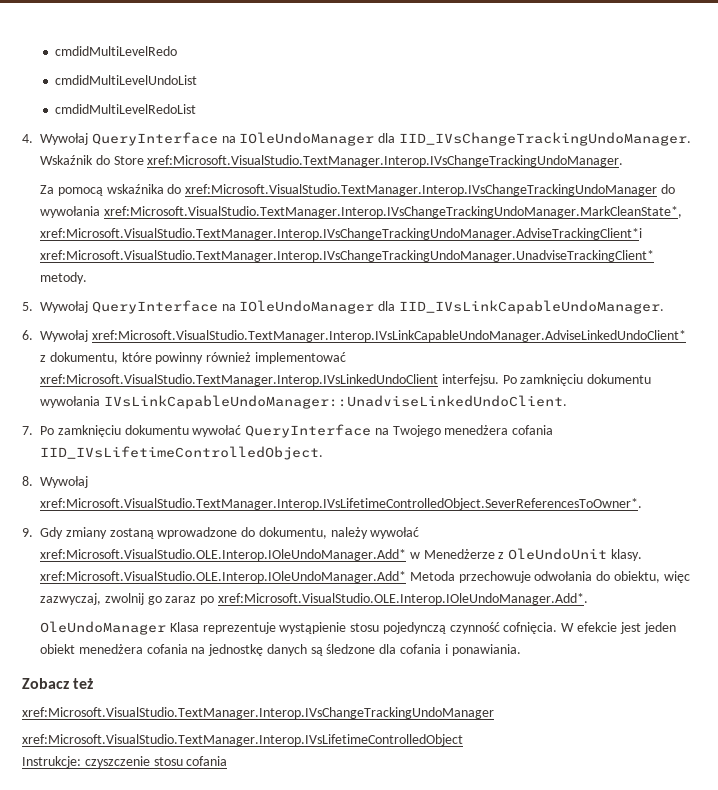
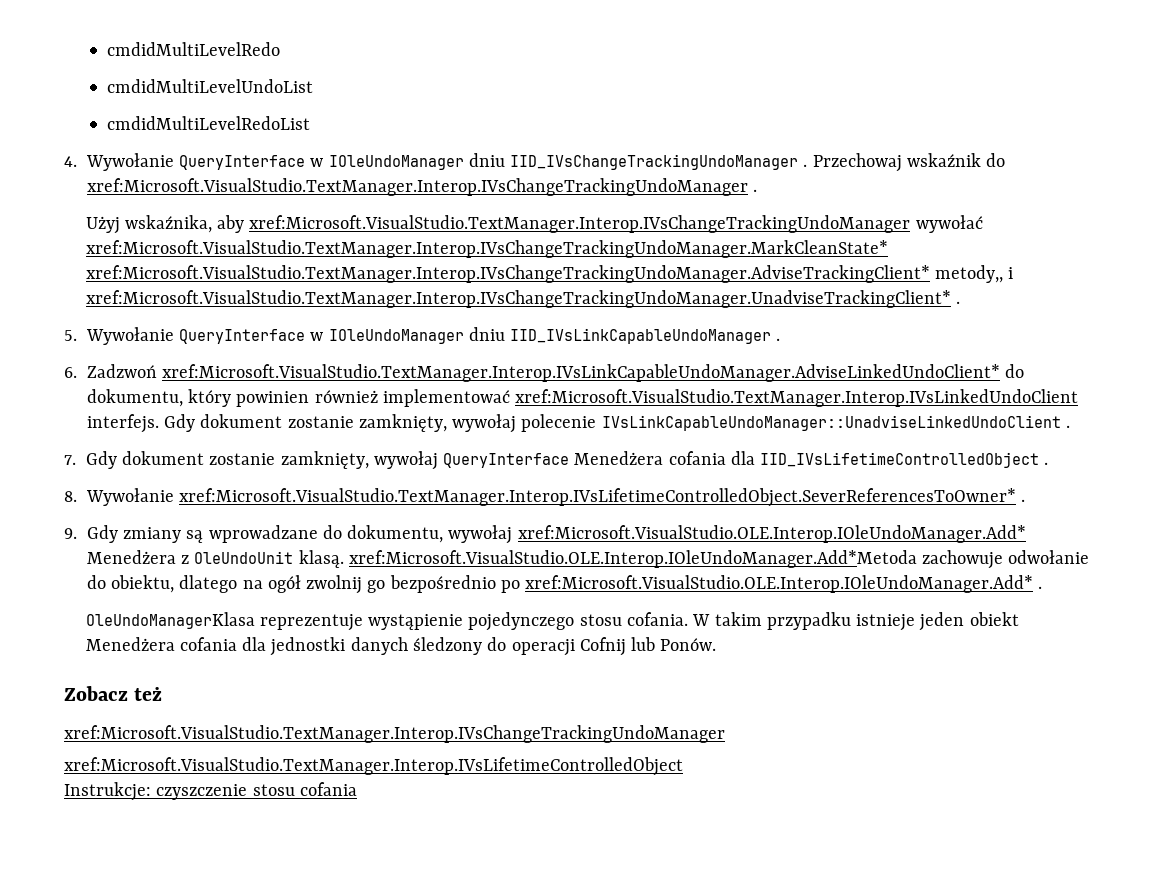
- 4. Wywołaj QueryInterface na IOleUndoManager dla IID_IVsChangeTrackingUndoManager. Wskaźnik do Store xref:Microsoft.VisualStudio.TextManager.Interop.IVsChangeTrackingUndoManager.
- Za pomocą wskaźnika do xref:Microsoft.VisualStudio.TextManager.Interop.IVsChangeTrackingUndoManager do wywołania xref:Microsoft.VisualStudio.TextManager.Interop.IVsChangeTrackingUndoManager.MarkCleanState*, xref:Microsoft.VisualStudio.TextManager.Interop.IVsChangeTrackingUndoManager.AdviseTrackingClient*i xref:Microsoft.VisualStudio.TextManager.Interop.IVsChangeTrackingUndoManager.UnadviseTrackingClient* metody.
- 5. Wywołaj QueryInterface na IOleUndoManager dla IID_IVsLinkCapableUndoManager.
- 6. Wywołaj xref:Microsoft.VisualStudio.TextManager.Interop.IVsLinkCapableUndoManager.AdviseLinkedUndoClient* z dokumentu, które powinny również implementować xref:Microsoft.VisualStudio.TextManager.Interop.IVsLinkedUndoClient interfejsu. Po zamknięciu dokumentu wywołania IVsLinkCapableUndoManager::UnadviseLinkedUndoClient.
- 7. Po zamknięciu dokumentu wywołać QueryInterface na Twojego menedżera cofania IID_IVsLifetimeControlledObject.
- 8. Wywołaj xref:Microsoft.VisualStudio.TextManager.Interop.IVsLifetimeControlledObject.SeverReferencesToOwner*.
- 9. Gdy zmiany zostaną wprowadzone do dokumentu, należy wywołać xref:Microsoft.VisualStudio.OLE.Interop.IOleUndoManager.Add* w Menedżerze z OleUndoUnit klasy. xref:Microsoft.VisualStudio.OLE.Interop.IOleUndoManager.Add* Metoda przechowuje odwołania do obiektu, więc zazwyczaj, zwolnij go zaraz po xref:Microsoft.VisualStudio.OLE.Interop.IOleUndoManager.Add*.
- OleUndoManager Klasa reprezentuje wystąpienie stosu pojedynczą czynność cofnięcia. W efekcie jest jeden obiekt menedżera cofania na jednostkę danych są śledzone dla cofania i ponawiania.
+ 4. Wywołanie QueryInterface w IOleUndoManager dniu IID_IVsChangeTrackingUndoManager . Przechowaj wskaźnik do xref:Microsoft.VisualStudio.TextManager.Interop.IVsChangeTrackingUndoManager .
+ Użyj wskaźnika, aby xref:Microsoft.VisualStudio.TextManager.Interop.IVsChangeTrackingUndoManager wywołać xref:Microsoft.VisualStudio.TextManager.Interop.IVsChangeTrackingUndoManager.MarkCleanState* xref:Microsoft.VisualStudio.TextManager.Interop.IVsChangeTrackingUndoManager.AdviseTrackingClient* metody,, i xref:Microsoft.VisualStudio.TextManager.Interop.IVsChangeTrackingUndoManager.UnadviseTrackingClient* .
+ 5. Wywołanie QueryInterface w IOleUndoManager dniu IID_IVsLinkCapableUndoManager .
+ 6. Zadzwoń xref:Microsoft.VisualStudio.TextManager.Interop.IVsLinkCapableUndoManager.AdviseLinkedUndoClient* do dokumentu, który powinien również implementować xref:Microsoft.VisualStudio.TextManager.Interop.IVsLinkedUndoClient interfejs. Gdy dokument zostanie zamknięty, wywołaj polecenie IVsLinkCapableUndoManager::UnadviseLinkedUndoClient .
+ 7. Gdy dokument zostanie zamknięty, wywołaj QueryInterface Menedżera cofania dla IID_IVsLifetimeControlledObject .
+ 8. Wywołanie xref:Microsoft.VisualStudio.TextManager.Interop.IVsLifetimeControlledObject.SeverReferencesToOwner* .
+ 9. Gdy zmiany są wprowadzane do dokumentu, wywołaj xref:Microsoft.VisualStudio.OLE.Interop.IOleUndoManager.Add* Menedżera z OleUndoUnit klasą. xref:Microsoft.VisualStudio.OLE.Interop.IOleUndoManager.Add*Metoda zachowuje odwołanie do obiektu, dlatego na ogół zwolnij go bezpośrednio po xref:Microsoft.VisualStudio.OLE.Interop.IOleUndoManager.Add* .
+ OleUndoManagerKlasa reprezentuje wystąpienie pojedynczego stosu cofania. W takim przypadku istnieje jeden obiekt Menedżera cofania dla jednostki danych śledzony do operacji Cofnij lub Ponów.

